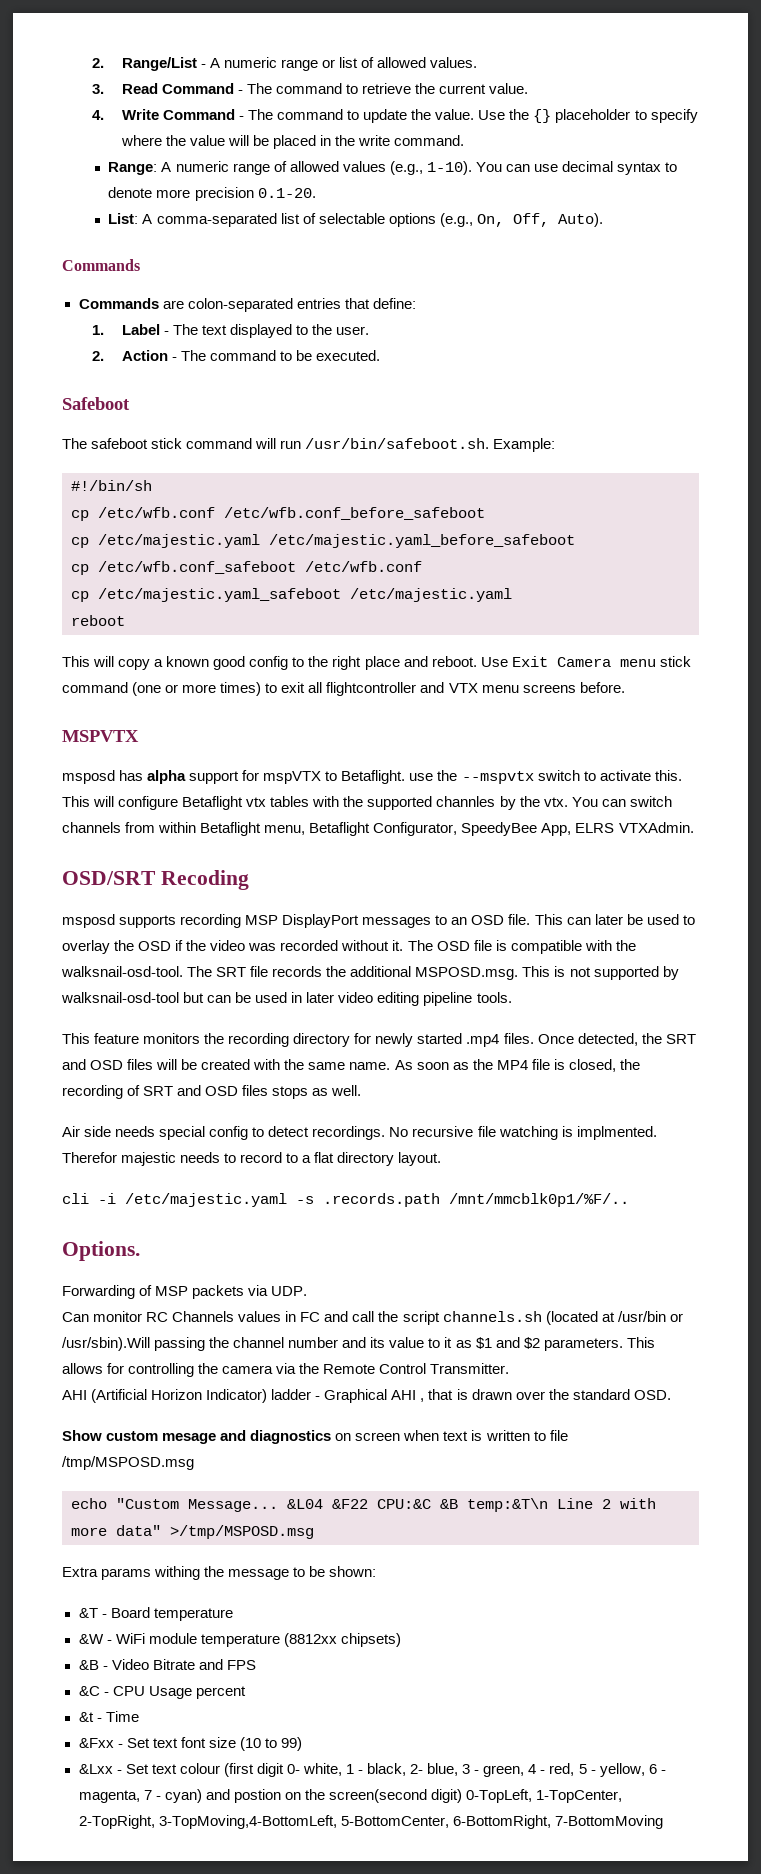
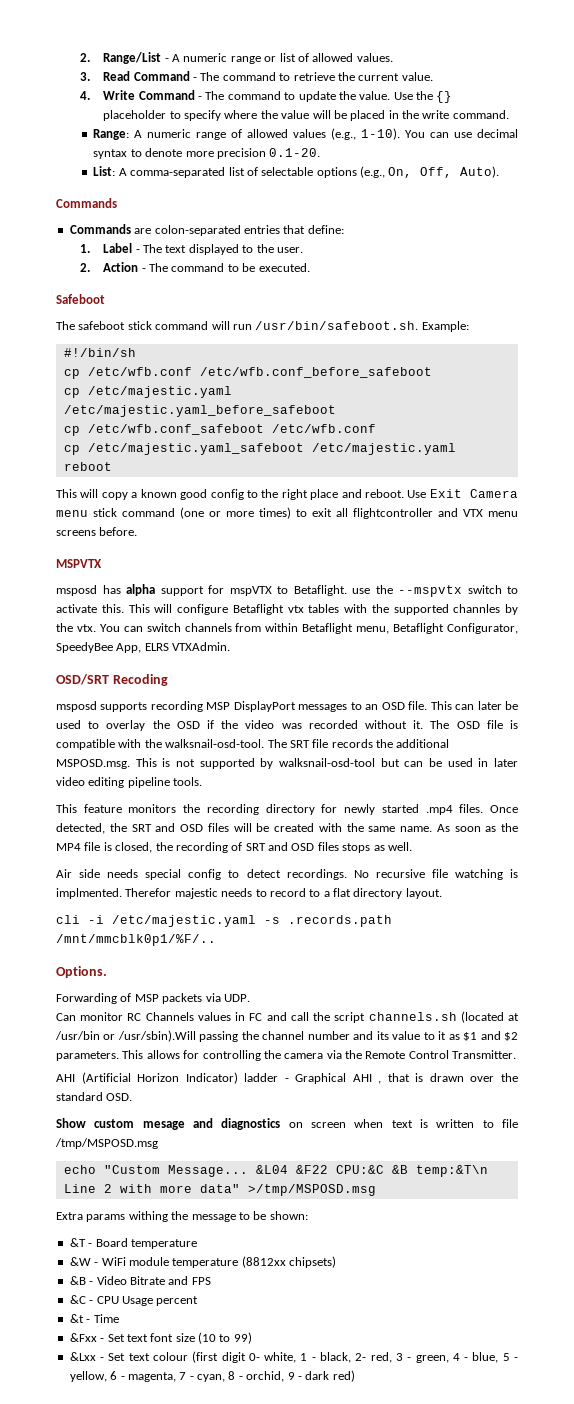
- &Lxx - Set text colour (first digit 0- white, 1 - black, 2- blue, 3 - green, 4 - red, 5 - yellow, 6 - magenta, 7 - cyan) and postion on the screen(second digit) 0-TopLeft, 1-TopCenter, 2-TopRight, 3-TopMoving,4-BottomLeft, 5-BottomCenter, 6-BottomRight, 7-BottomMoving
+ &Lxx - Set text colour (first digit 0- white, 1 - black, 2- red, 3 - green, 4 - blue, 5 - yellow, 6 - magenta, 7 - cyan, 8 - orchid, 9 - dark red)

